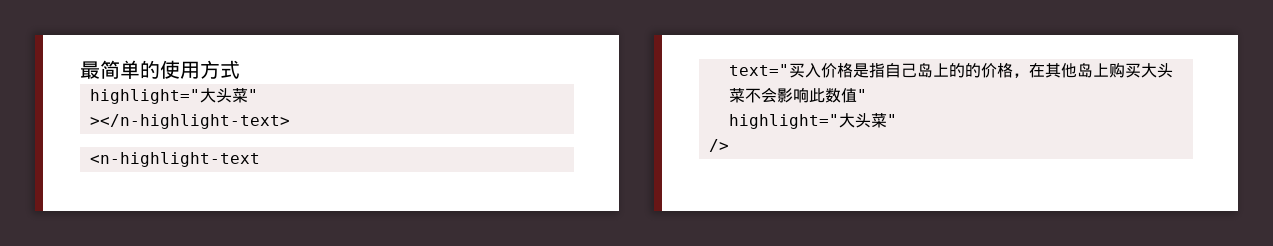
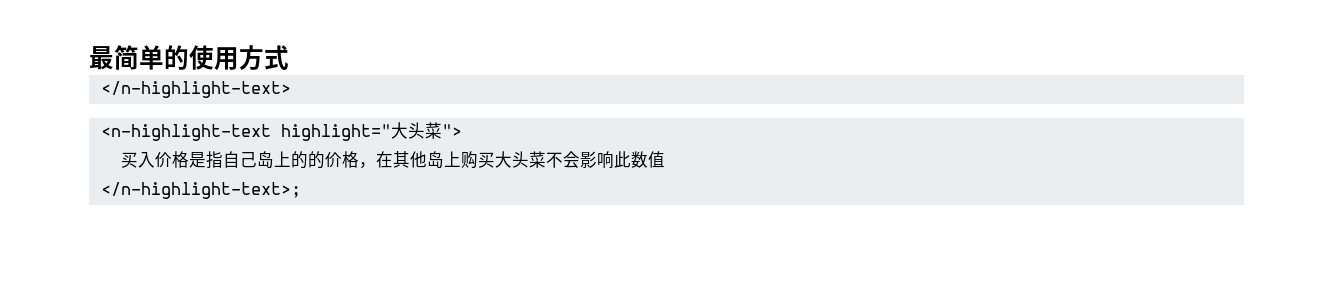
  最简单的使用方式
- highlight="大头菜"
- ></n-highlight-text>
- <n-highlight-text
- text="买入价格是指自己岛上的的价格，在其他岛上购买大头菜不会影响此数值"
- highlight="大头菜"
- />
+ </n-highlight-text>
+ <n-highlight-text highlight="大头菜">
+ 买入价格是指自己岛上的的价格，在其他岛上购买大头菜不会影响此数值
+ </n-highlight-text>;

